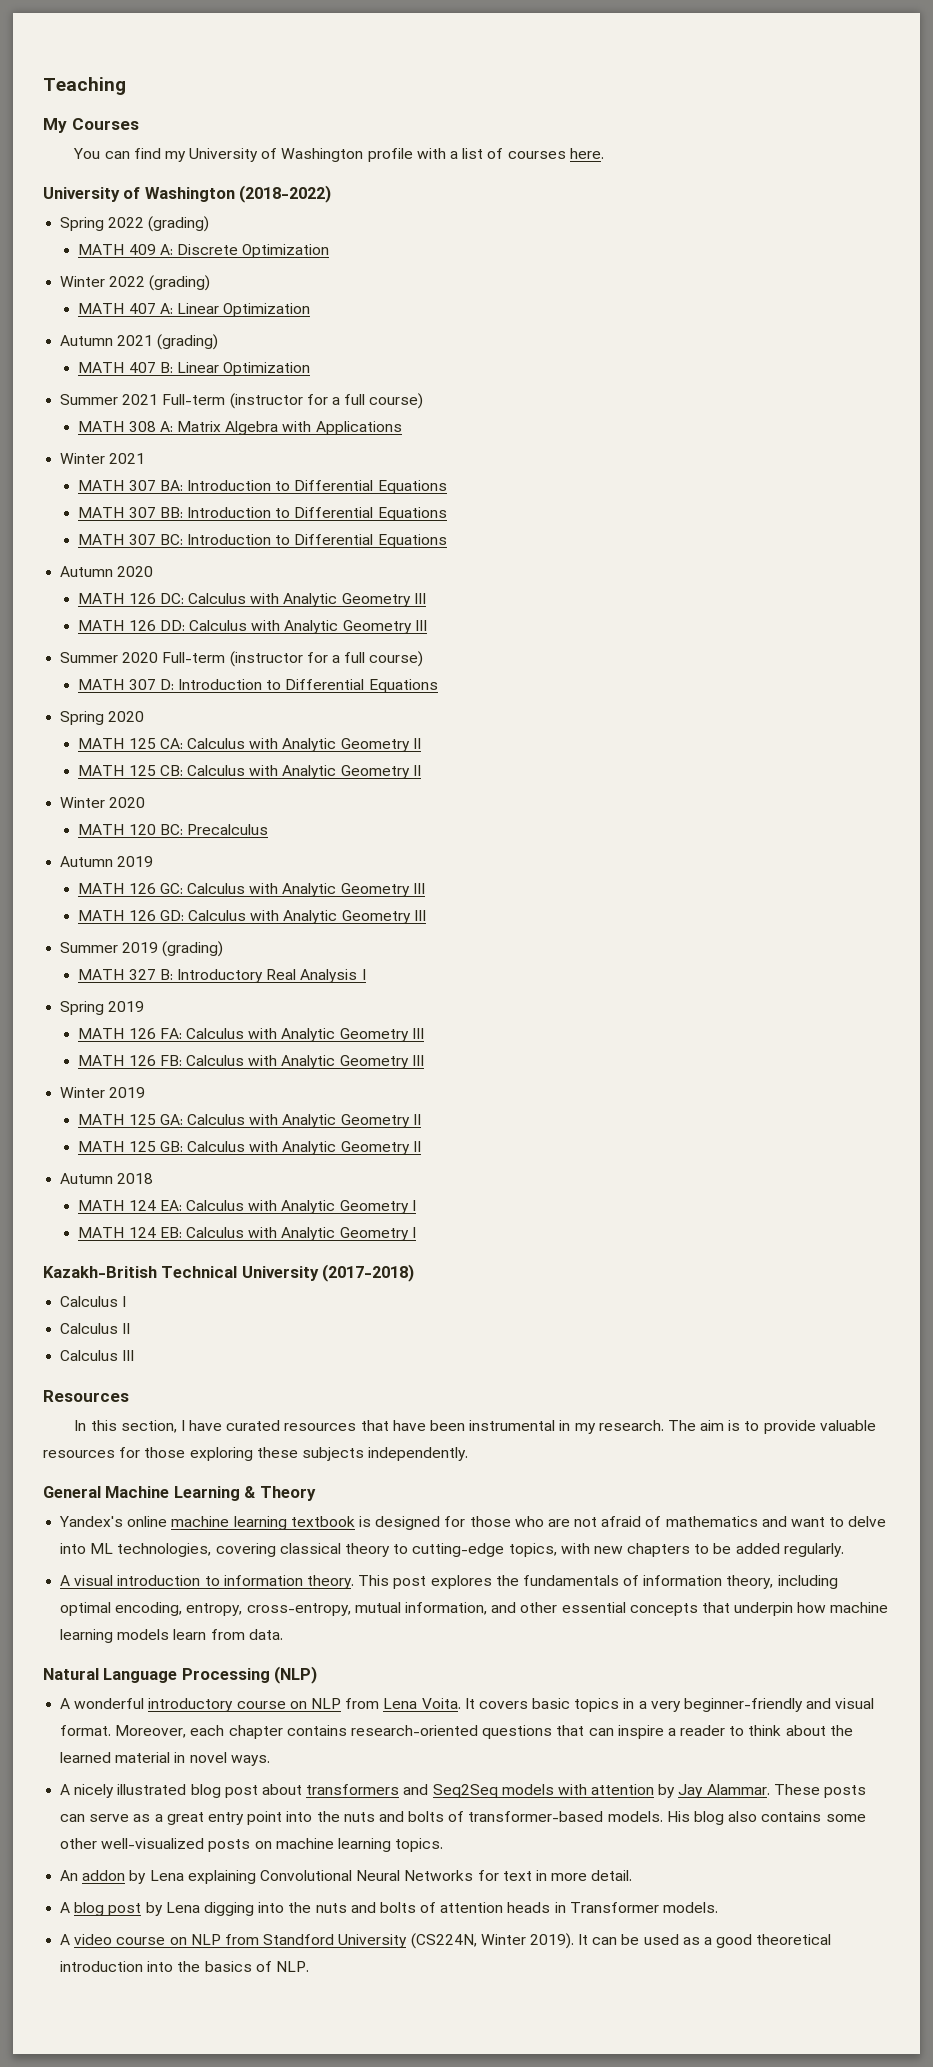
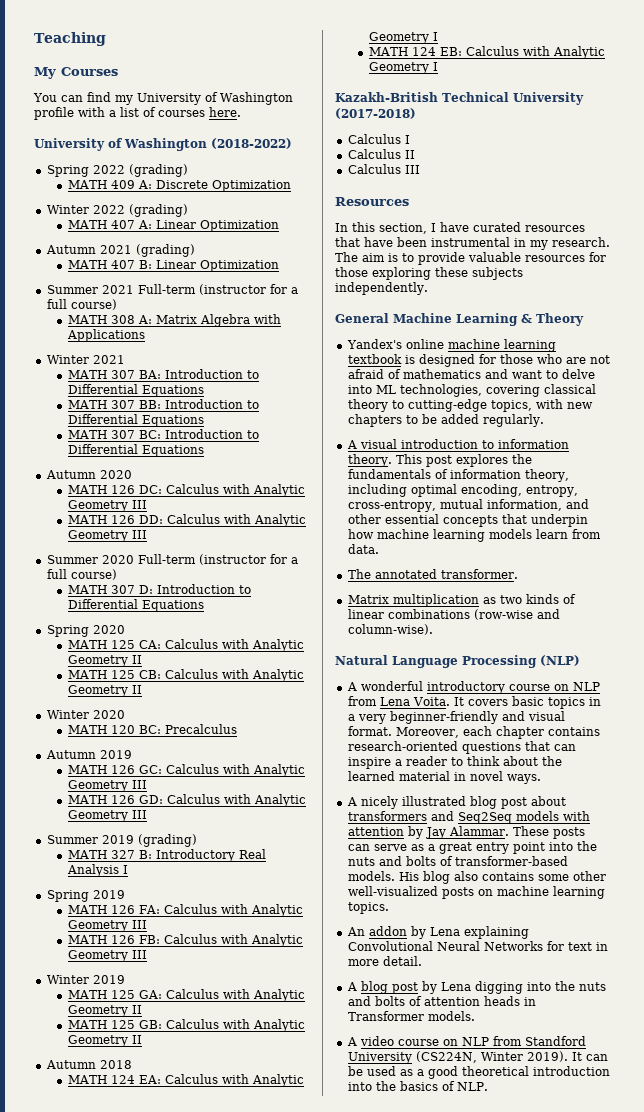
+ The annotated transformer.
+ Matrix multiplication as two kinds of linear combinations (row-wise and column-wise).

